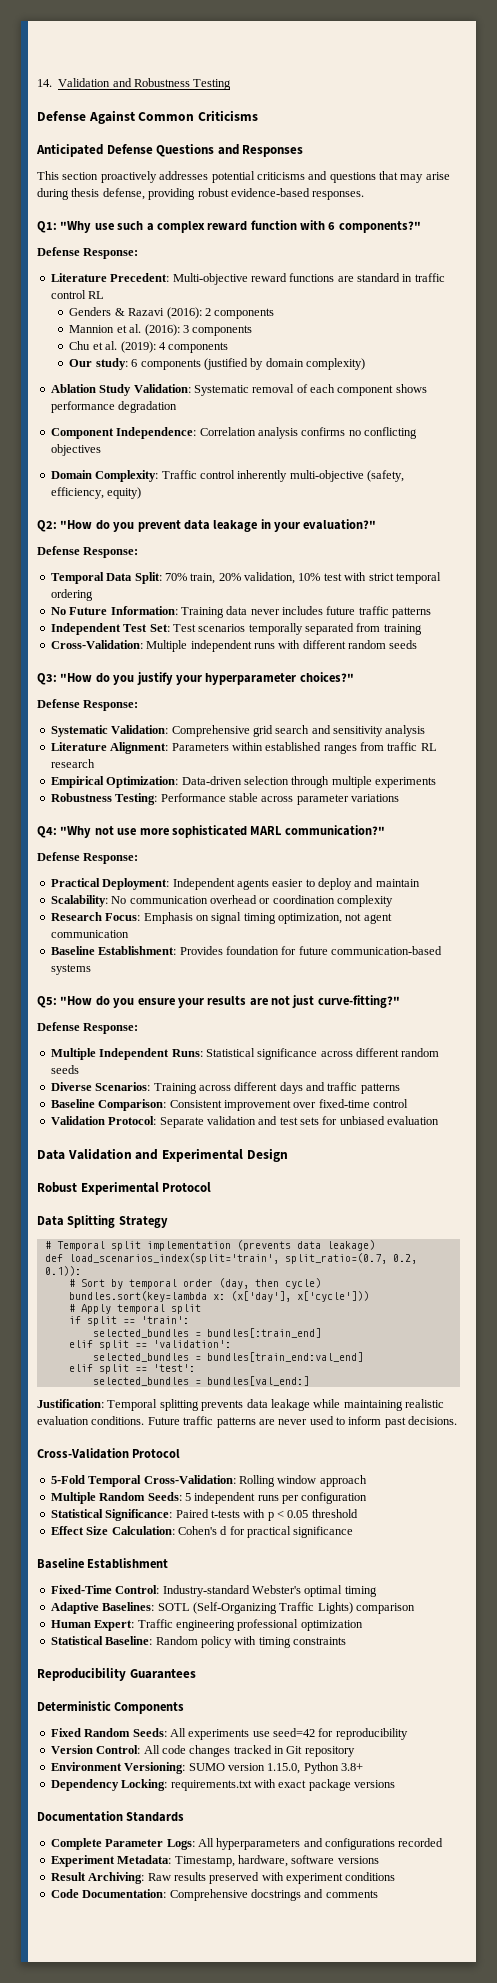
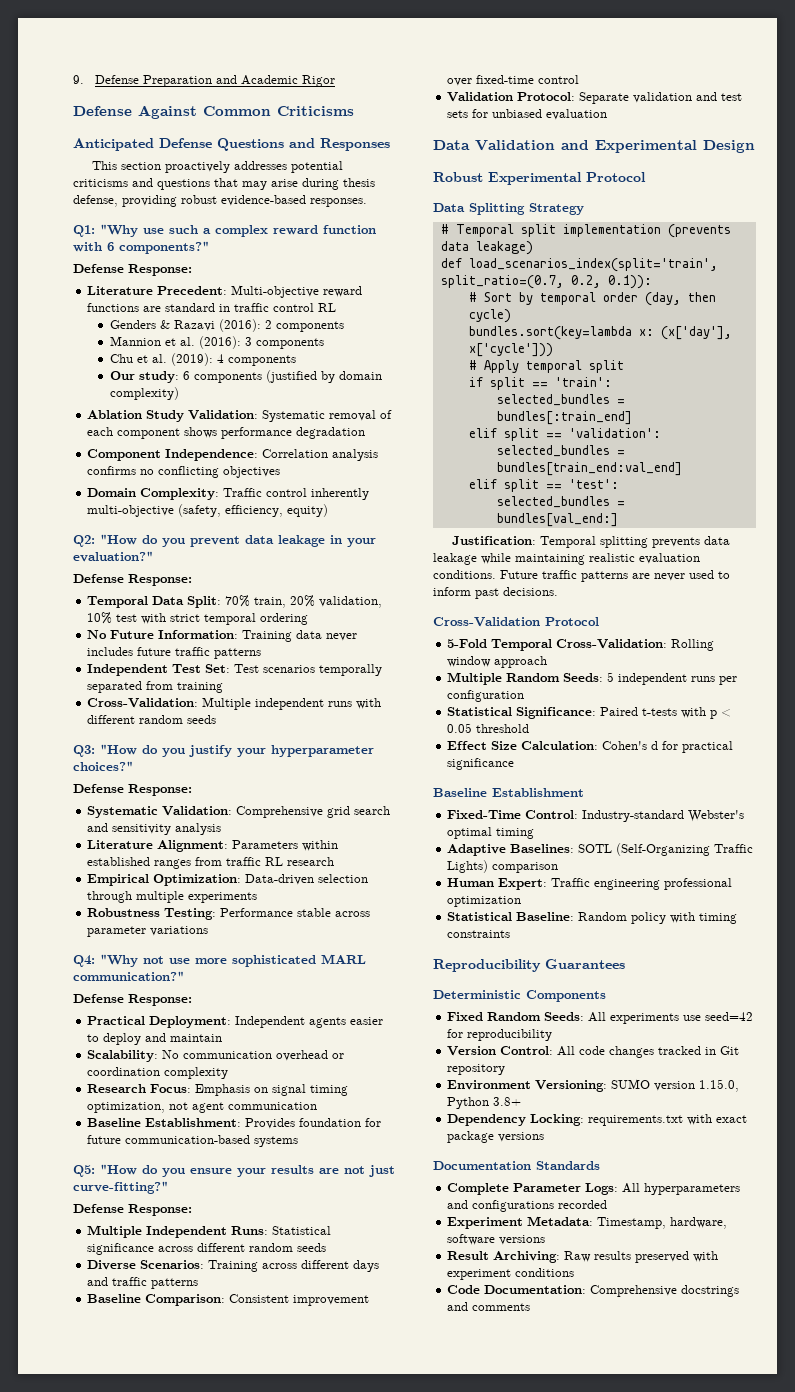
- 14. Validation and Robustness Testing
+ 9. Defense Preparation and Academic Rigor

